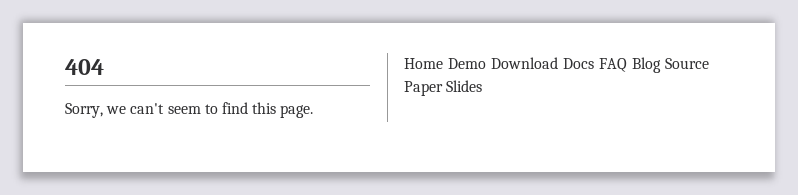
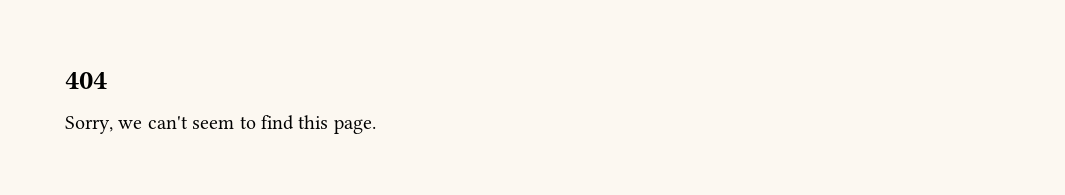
- Home Demo Download Docs FAQ Blog Source Paper Slides

